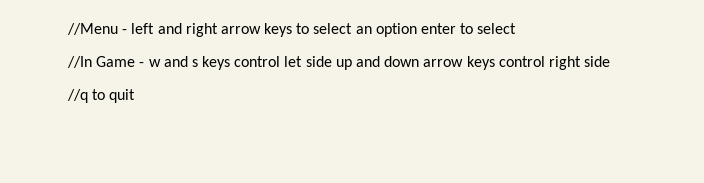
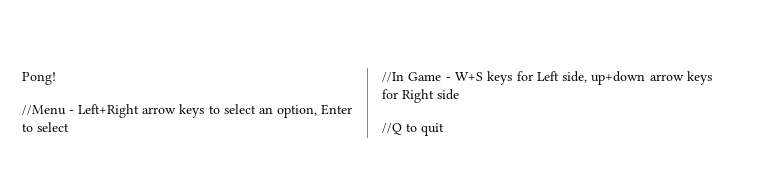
+ Pong!
- //Menu - left and right arrow keys to select an option enter to select
+ //Menu - Left+Right arrow keys to select an option, Enter to select
- //In Game - w and s keys control let side up and down arrow keys control right side
+ //In Game - W+S keys for Left side, up+down arrow keys for Right side
- //q to quit
+ //Q to quit

